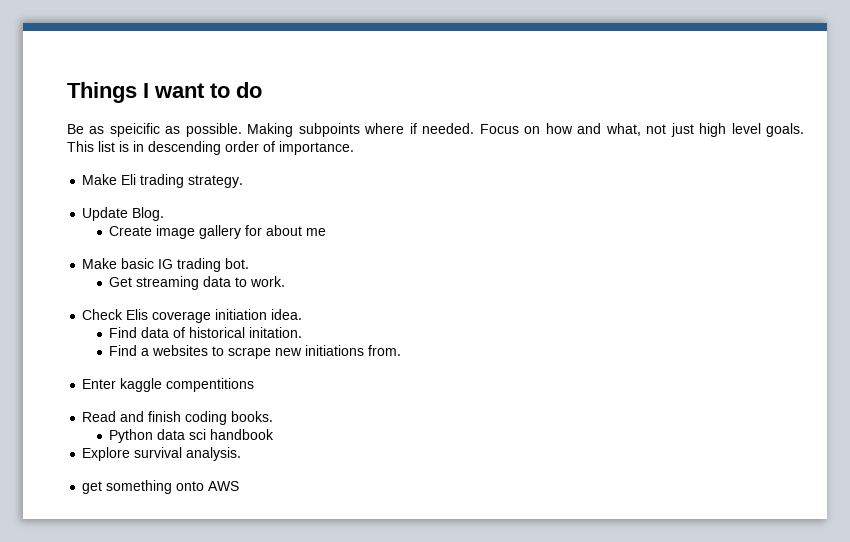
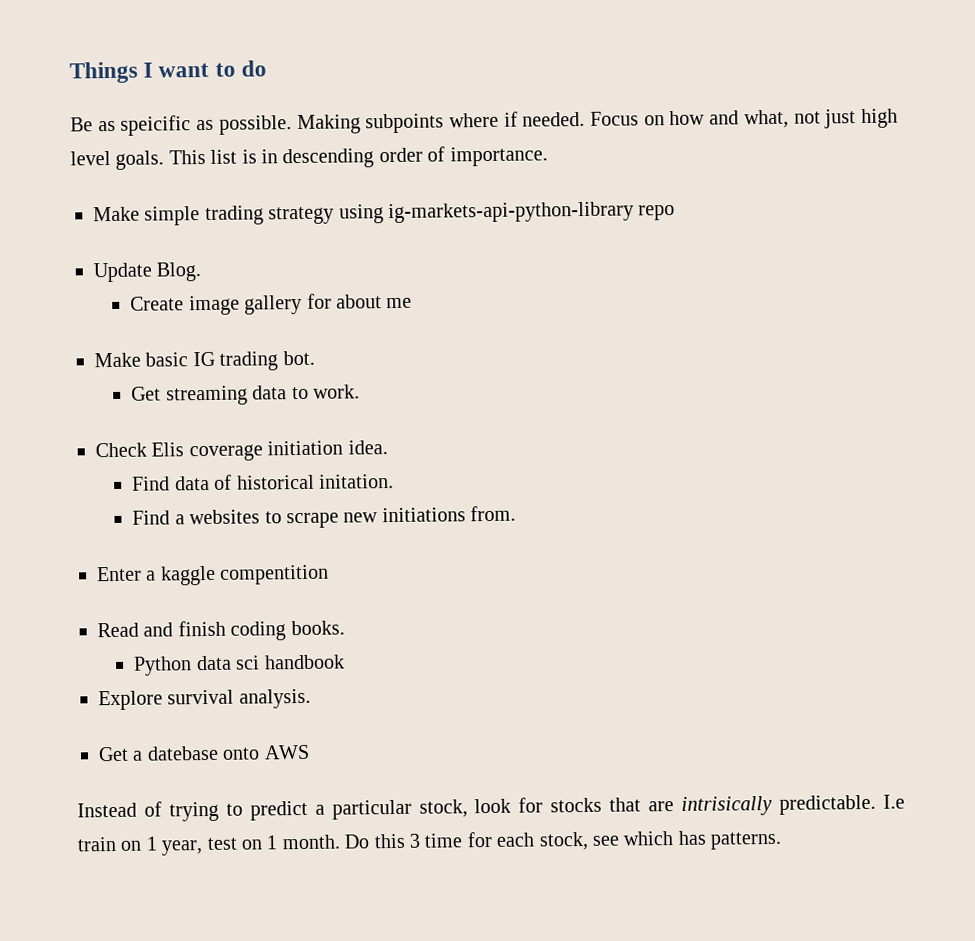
- Make Eli trading strategy.
+ Make simple trading strategy using ig-markets-api-python-library repo
- Enter kaggle compentitions
+ Enter a kaggle compentition
- get something onto AWS
+ Get a datebase onto AWS
+ Instead of trying to predict a particular stock, look for stocks that are intrisically predictable. I.e train on 1 year, test on 1 month. Do this 3 time for each stock, see which has patterns.

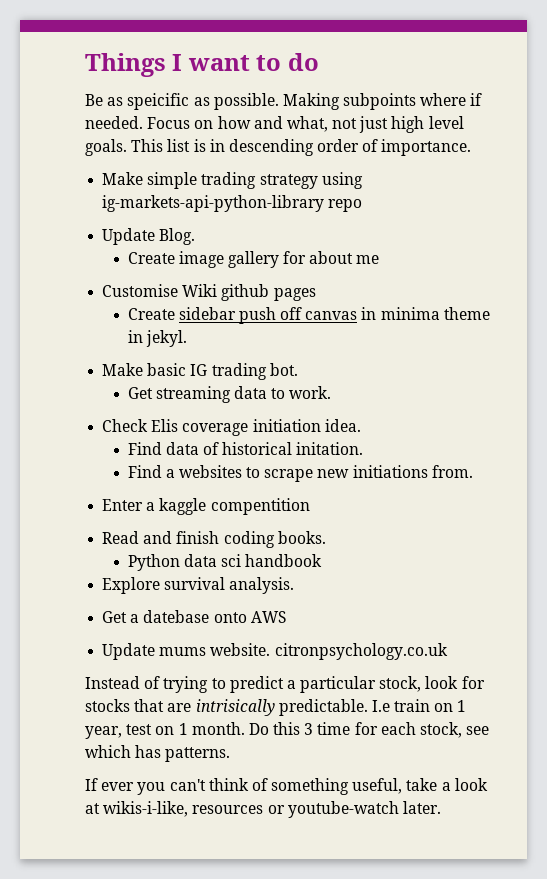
+ Customise Wiki github pages
+ Create sidebar push off canvas in minima theme in jekyl.
+ Update mums website. citronpsychology.co.uk
+ If ever you can't think of something useful, take a look at wikis-i-like, resources or youtube-watch later.

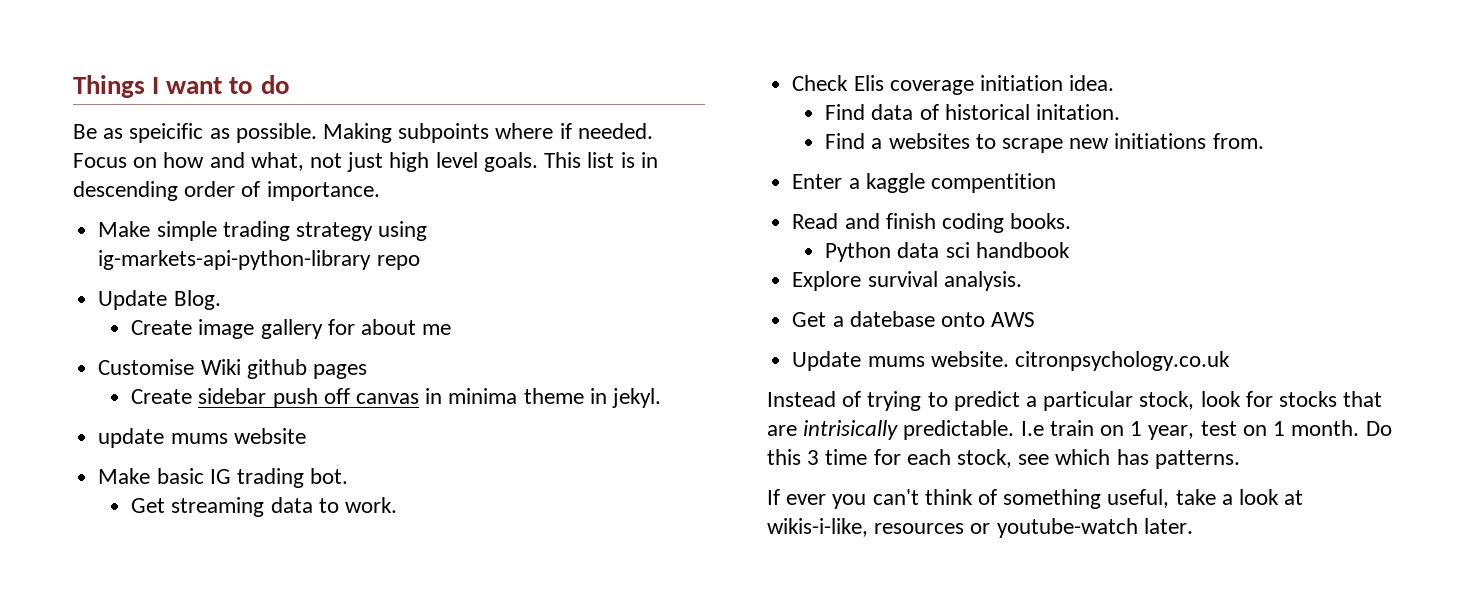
+ update mums website

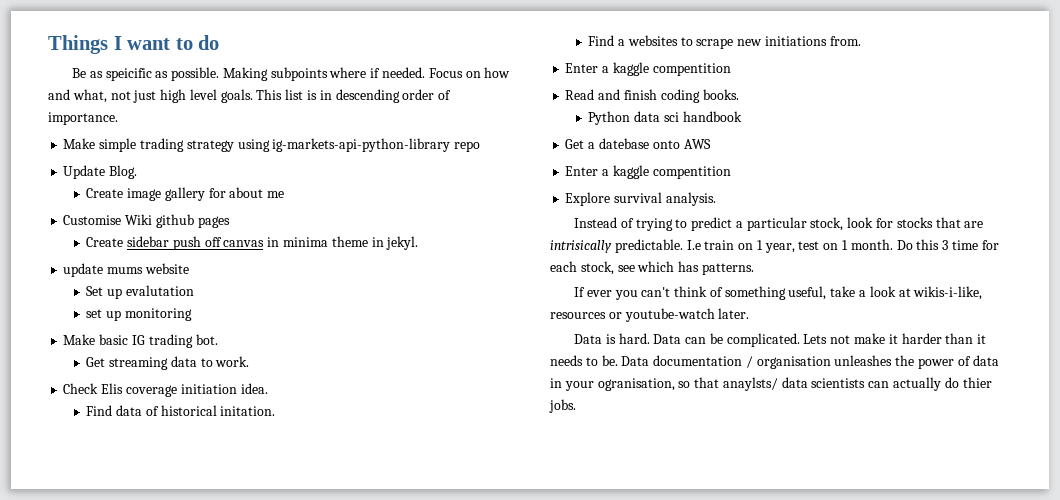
+ Set up evalutation
+ set up monitoring
- Explore survival analysis.
  Get a datebase onto AWS
- Update mums website. citronpsychology.co.uk
+ Enter a kaggle compentition
+ Explore survival analysis.
+ Data is hard. Data can be complicated. Lets not make it harder than it needs to be. Data documentation / organisation unleashes the power of data in your ogranisation, so that anaylsts/ data scientists can actually do thier jobs.

